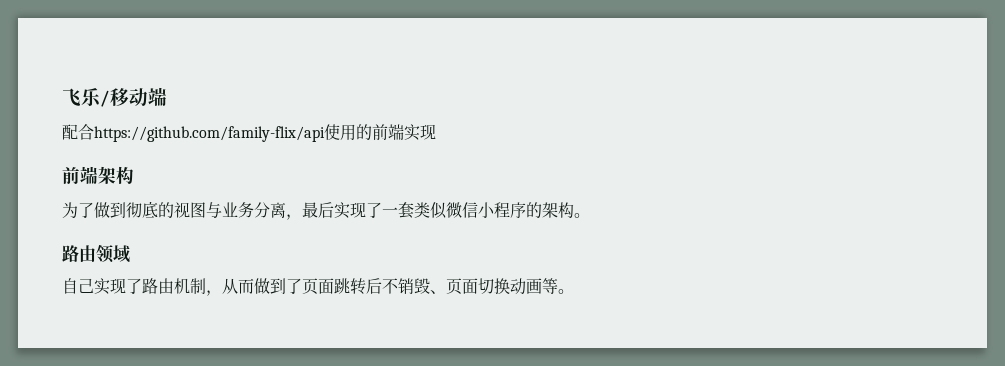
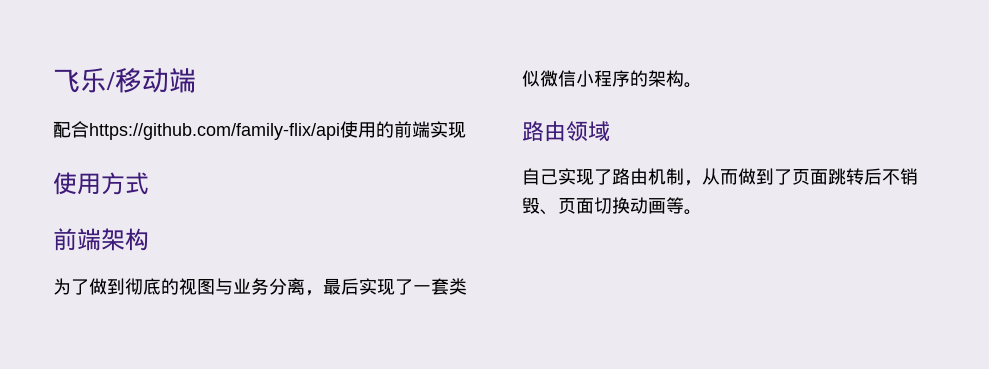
+ 使用方式

